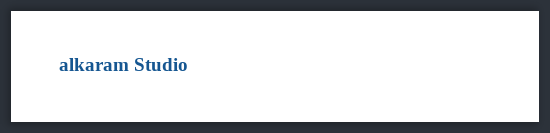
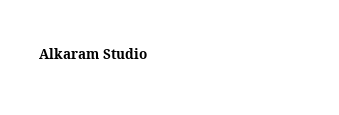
- alkaram Studio
+ Alkaram Studio

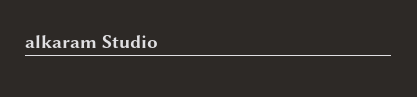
- Alkaram Studio
+ alkaram Studio

